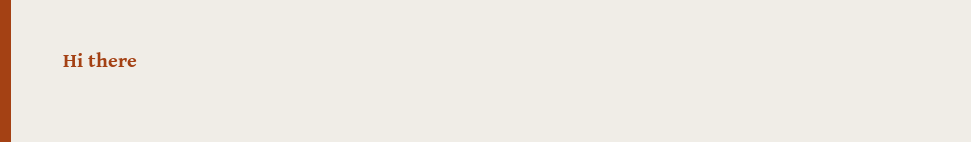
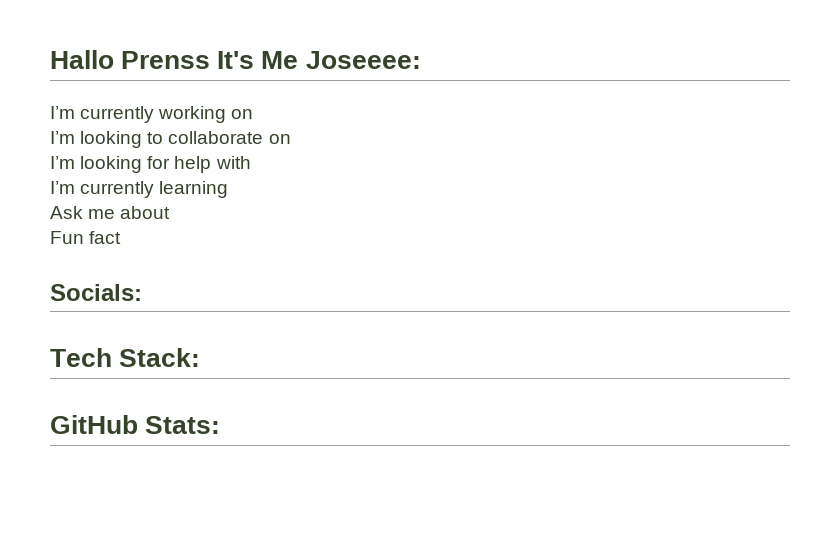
- Hi there
+ Hallo Prenss It's Me Joseeee:
+ I’m currently working on
+ I’m looking to collaborate on
+ I’m looking for help with
+ I’m currently learning
+ Ask me about
+ Fun fact
+ Socials:
+ Tech Stack:
+ GitHub Stats:

